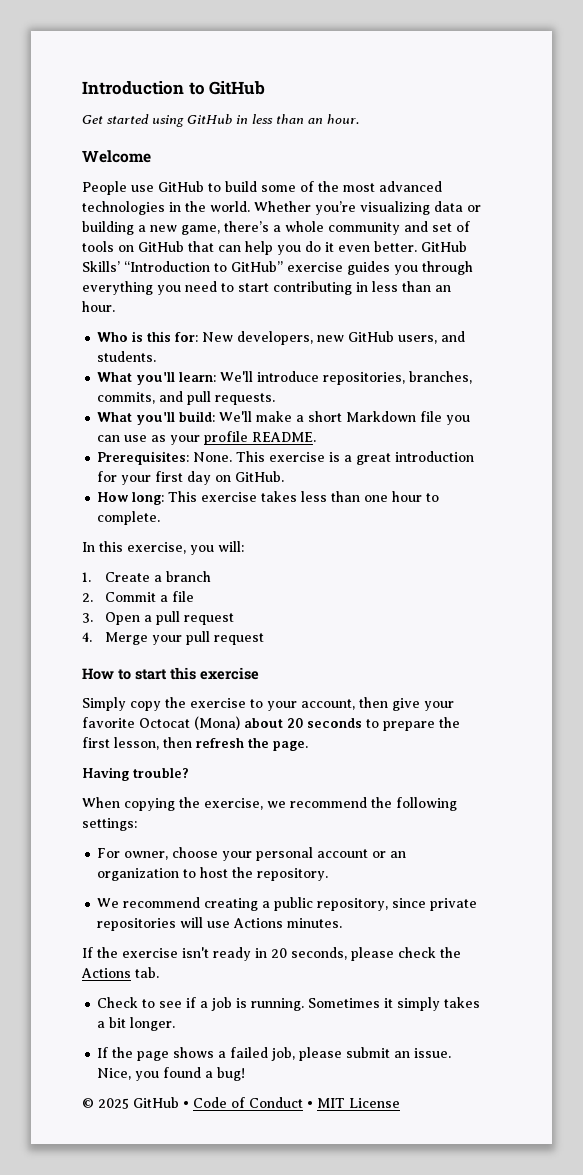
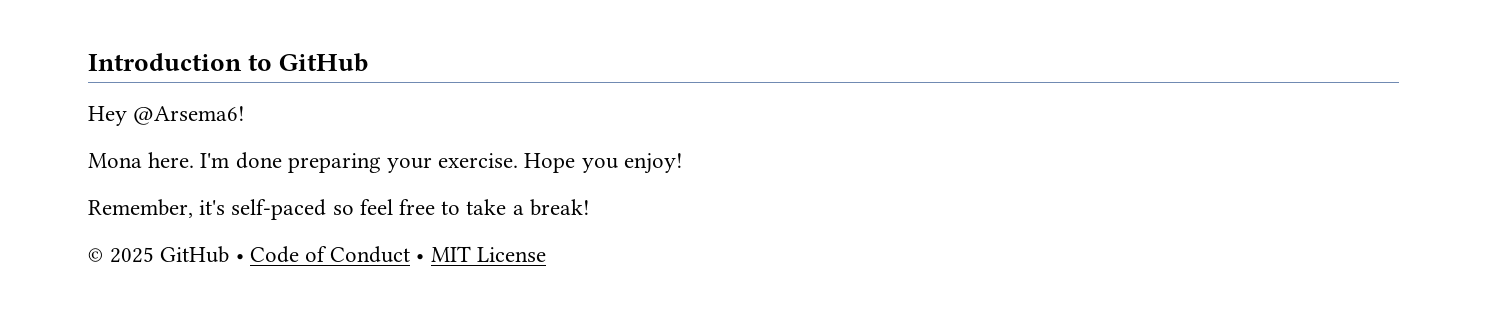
- Get started using GitHub in less than an hour.
- Welcome
- People use GitHub to build some of the most advanced technologies in the world. Whether you’re visualizing data or building a new game, there’s a whole community and set of tools on GitHub that can help you do it even better. GitHub Skills’ “Introduction to GitHub” exercise guides you through everything you need to start contributing in less than an hour.
- Who is this for: New developers, new GitHub users, and students.
- What you'll learn: We'll introduce repositories, branches, commits, and pull requests.
- What you'll build: We'll make a short Markdown file you can use as your profile README.
- Prerequisites: None. This exercise is a great introduction for your first day on GitHub.
- How long: This exercise takes less than one hour to complete.
- In this exercise, you will:
- 1. Create a branch
- 2. Commit a file
- 3. Open a pull request
- 4. Merge your pull request
- How to start this exercise
- Simply copy the exercise to your account, then give your favorite Octocat (Mona) about 20 seconds to prepare the first lesson, then refresh the page.
- Having trouble?
- When copying the exercise, we recommend the following settings:
- For owner, choose your personal account or an organization to host the repository.
- We recommend creating a public repository, since private repositories will use Actions minutes.
- If the exercise isn't ready in 20 seconds, please check the Actions tab.
- Check to see if a job is running. Sometimes it simply takes a bit longer.
- If the page shows a failed job, please submit an issue. Nice, you found a bug!
+ Hey @Arsema6!
+ Mona here. I'm done preparing your exercise. Hope you enjoy!
+ Remember, it's self-paced so feel free to take a break!

